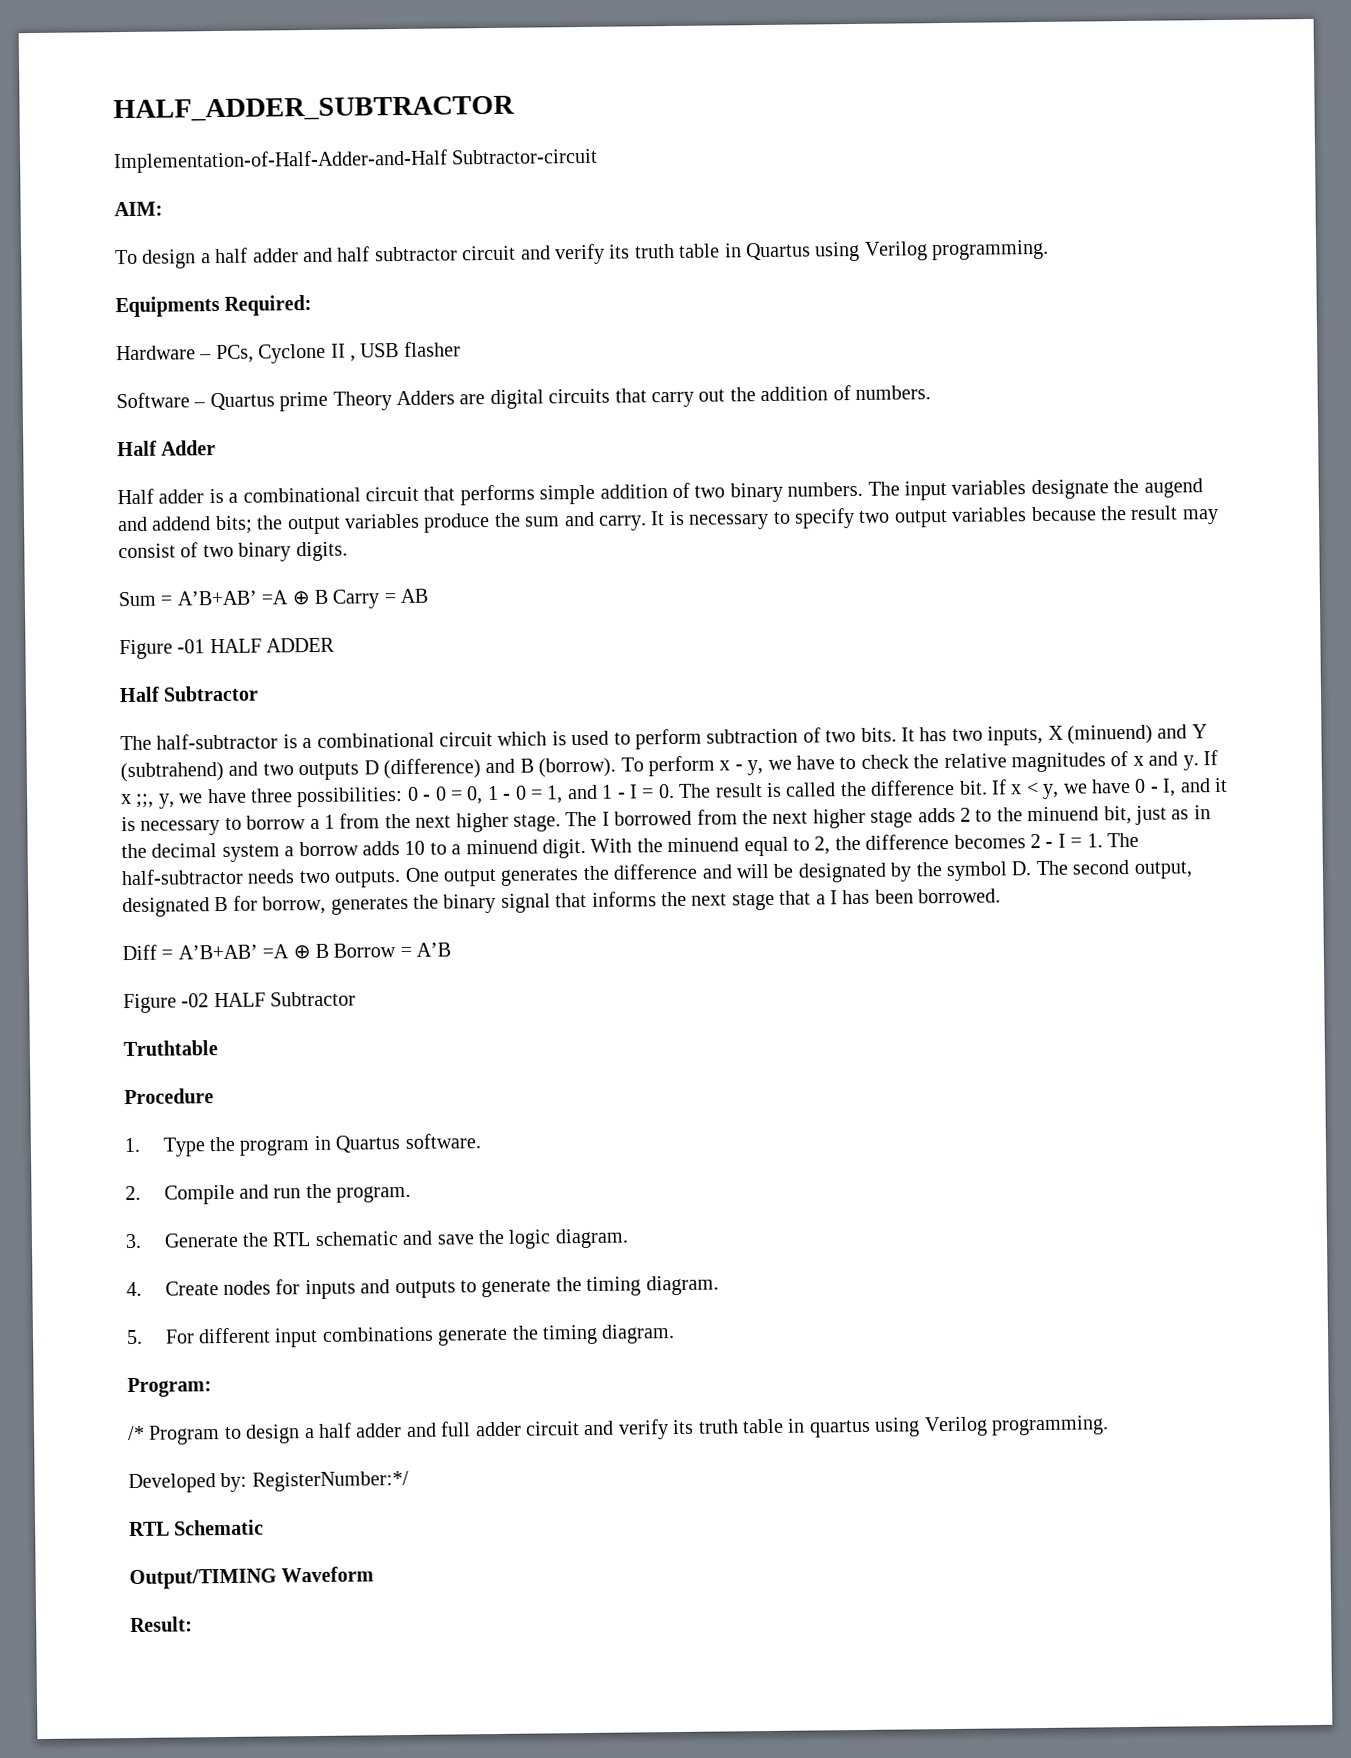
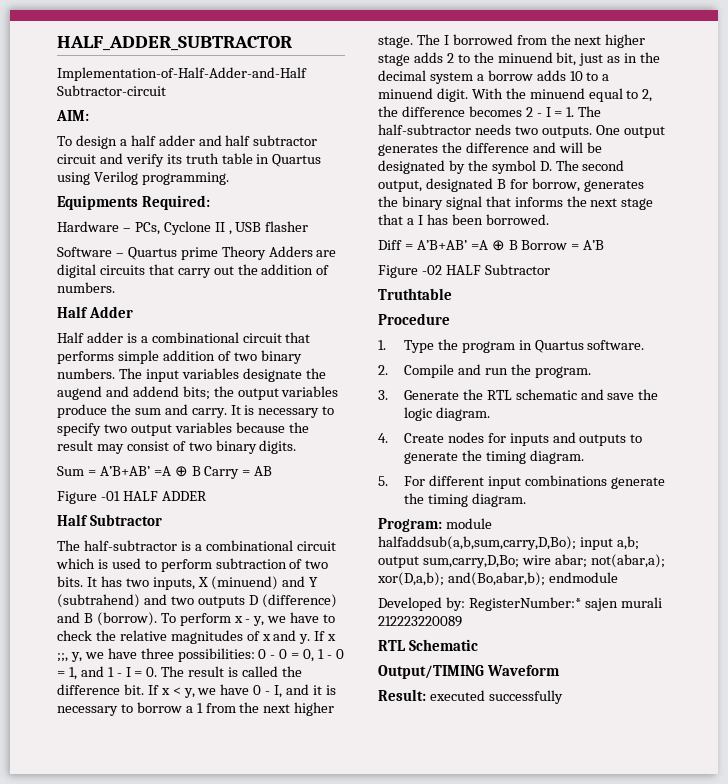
- Program:
- /* Program to design a half adder and full adder circuit and verify its truth table in quartus using Verilog programming.
- Developed by: RegisterNumber:*/
+ Program: module halfaddsub(a,b,sum,carry,D,Bo); input a,b; output sum,carry,D,Bo; wire abar; not(abar,a); xor(D,a,b); and(Bo,abar,b); endmodule
+ Developed by: RegisterNumber:* sajen murali 212223220089
- Result:
+ Result: executed successfully

